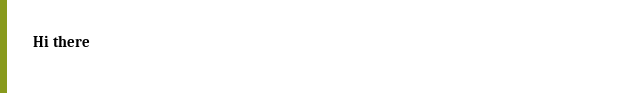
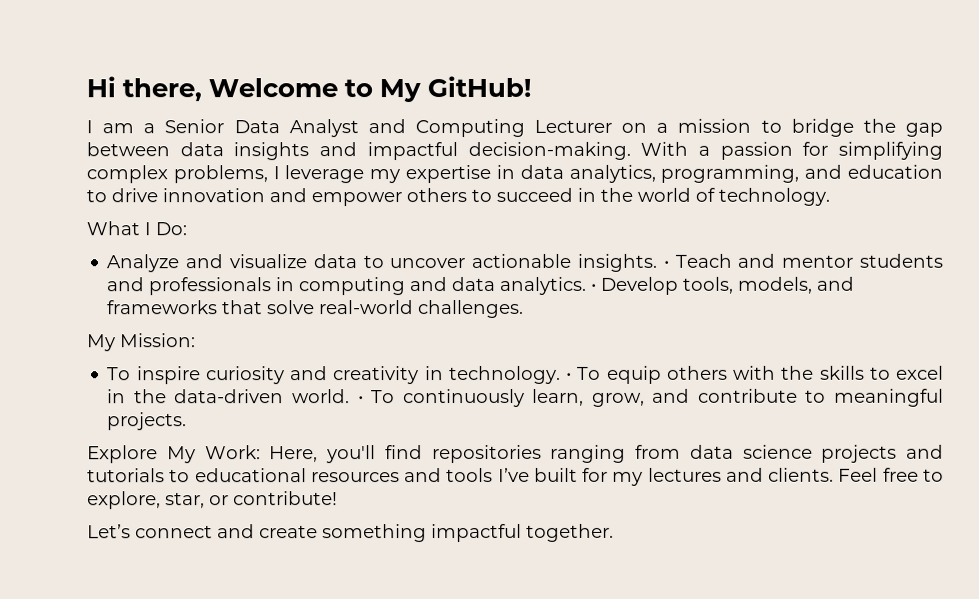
- Hi there
+ Hi there, Welcome to My GitHub!
+ I am a Senior Data Analyst and Computing Lecturer on a mission to bridge the gap between data insights and impactful decision-making. With a passion for simplifying complex problems, I leverage my expertise in data analytics, programming, and education to drive innovation and empower others to succeed in the world of technology.
+ What I Do:
+ Analyze and visualize data to uncover actionable insights. • Teach and mentor students and professionals in computing and data analytics. • Develop tools, models, and frameworks that solve real-world challenges.
+ My Mission:
+ To inspire curiosity and creativity in technology. • To equip others with the skills to excel in the data-driven world. • To continuously learn, grow, and contribute to meaningful projects.
+ Explore My Work: Here, you'll find repositories ranging from data science projects and tutorials to educational resources and tools I’ve built for my lectures and clients. Feel free to explore, star, or contribute!
+ Let’s connect and create something impactful together.

